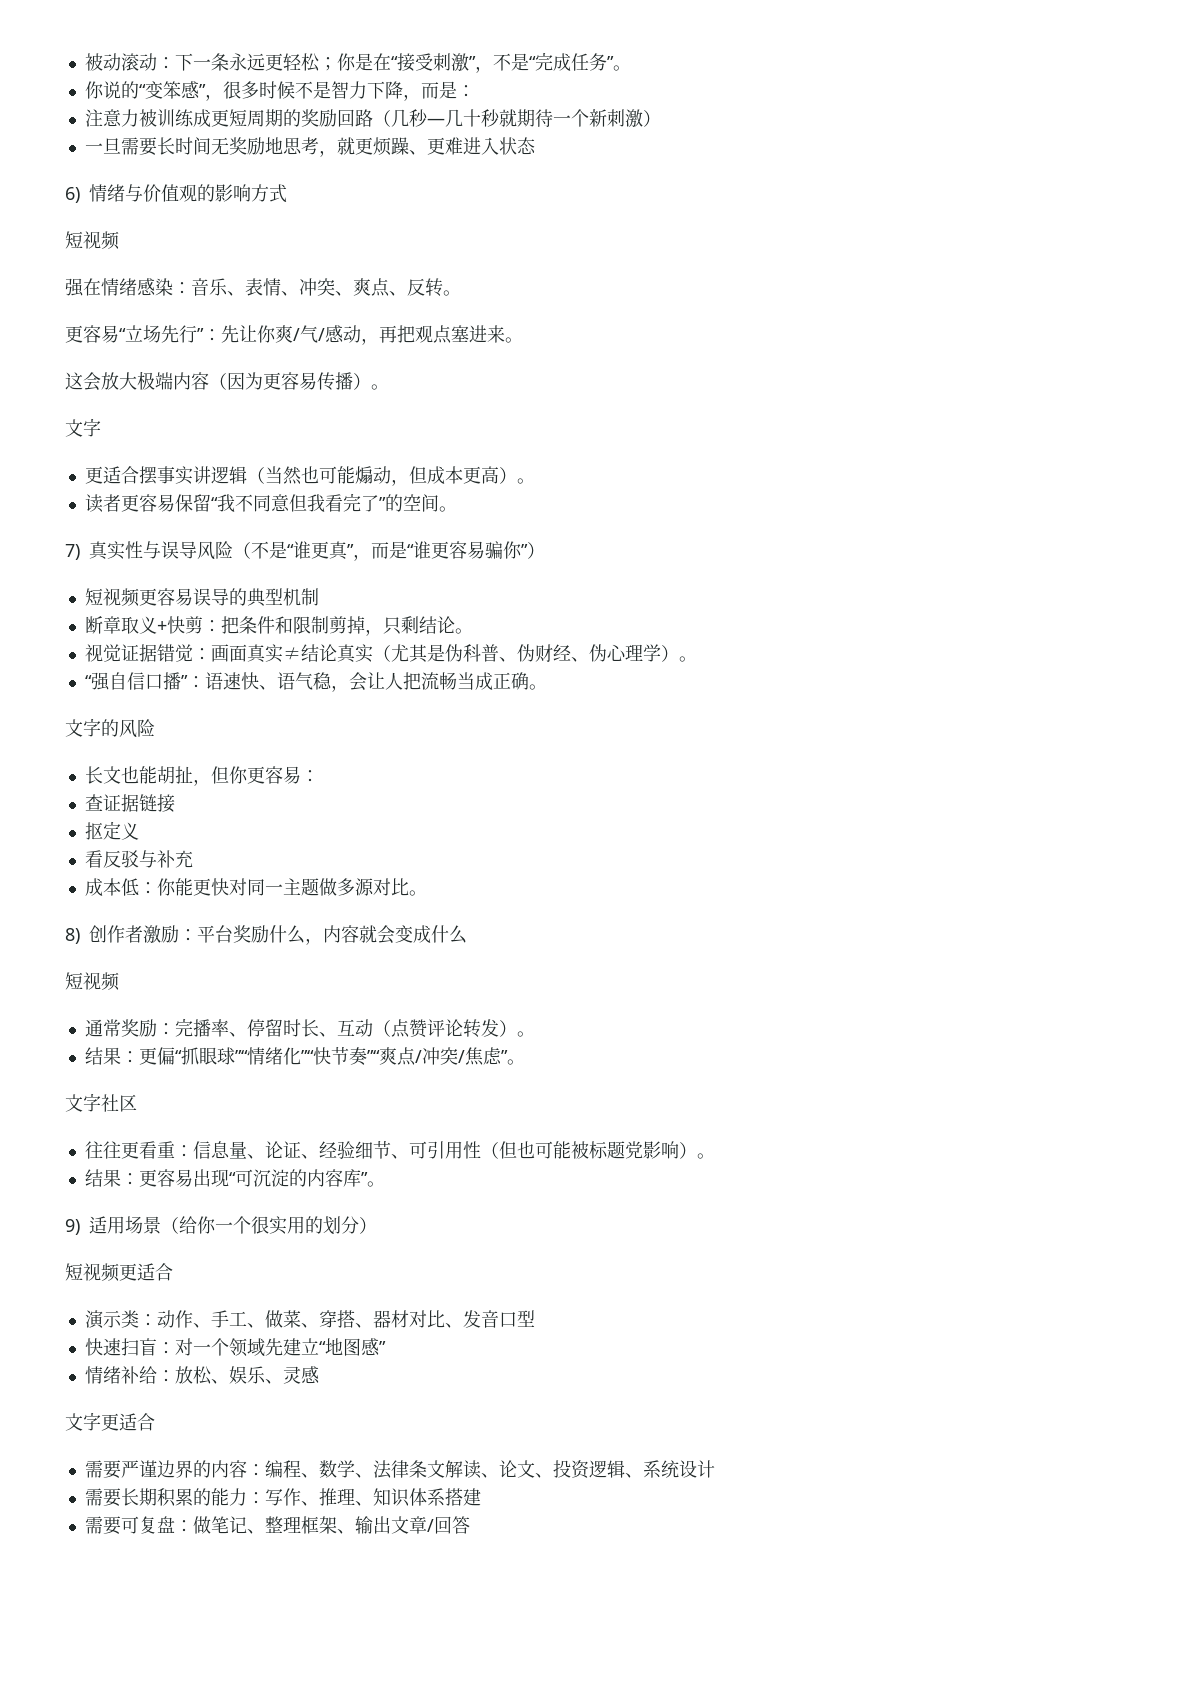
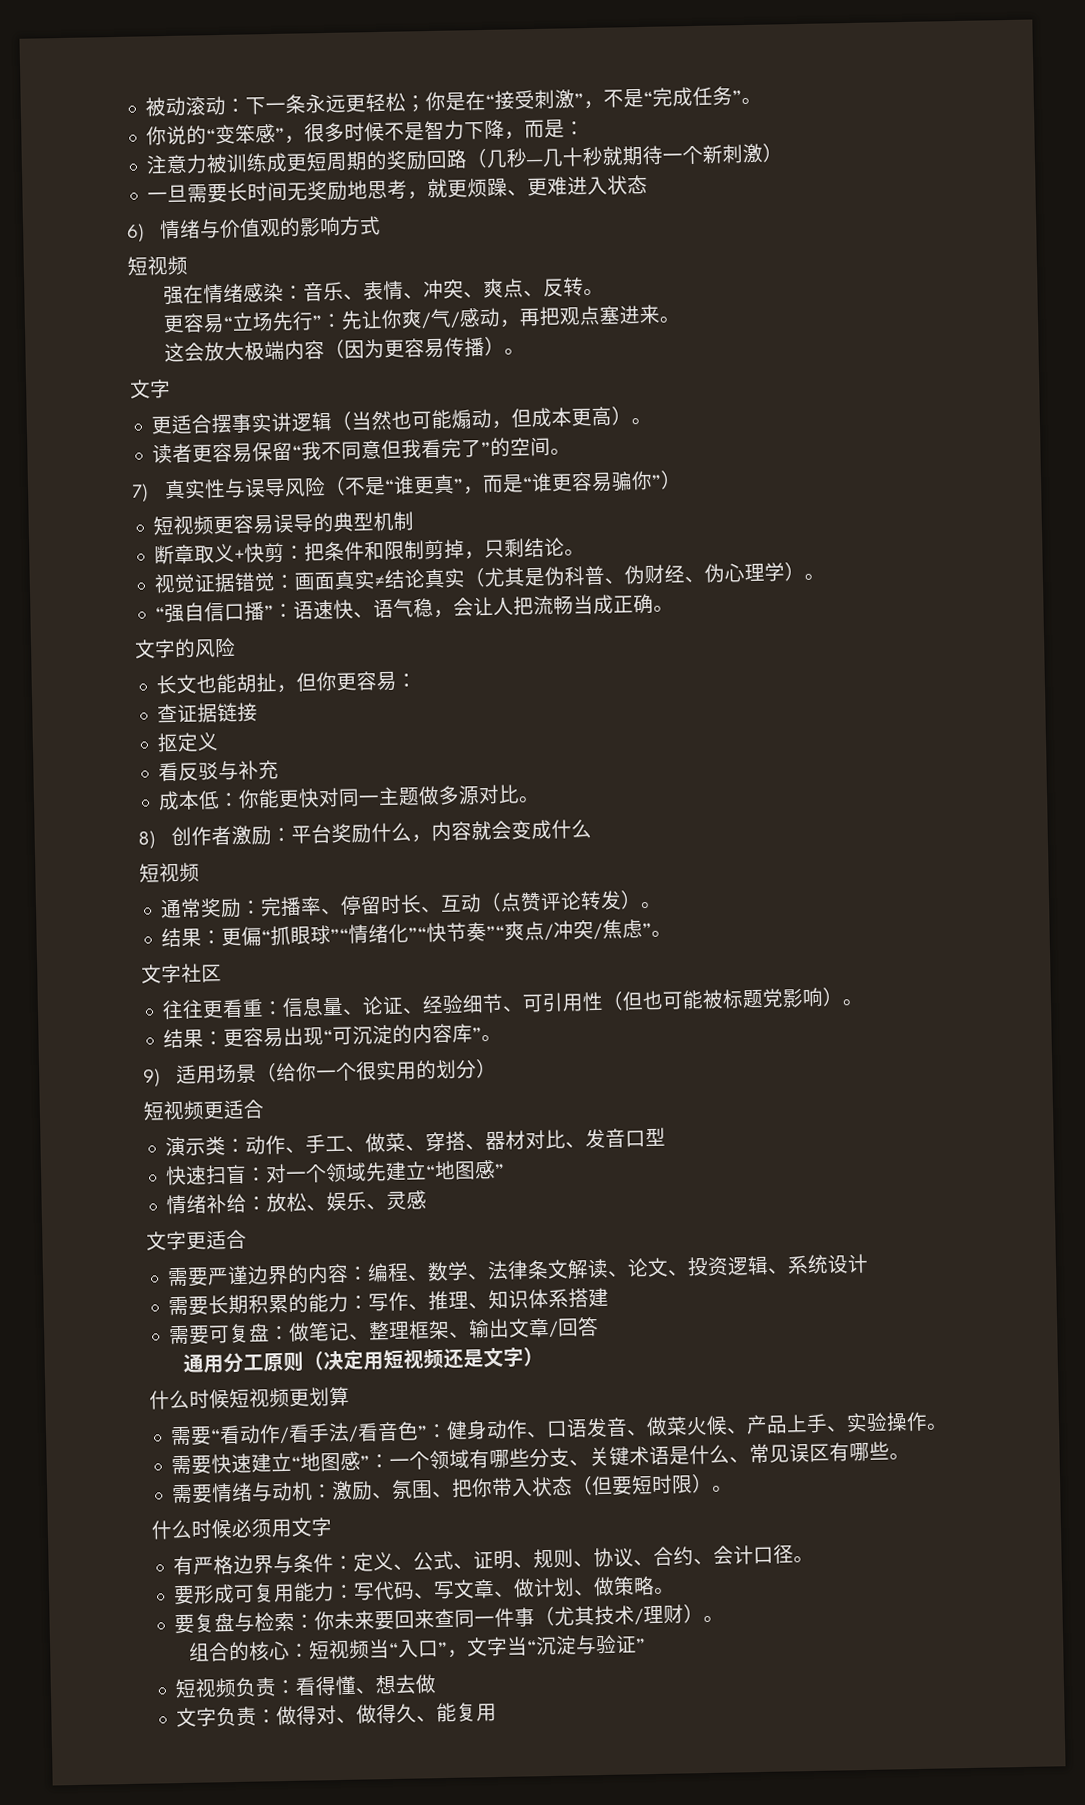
+ 通用分工原则（决定用短视频还是文字）
+ 什么时候短视频更划算
+ 需要“看动作/看手法/看音色”：健身动作、口语发音、做菜火候、产品上手、实验操作。
+ 需要快速建立“地图感”：一个领域有哪些分支、关键术语是什么、常见误区有哪些。
+ 需要情绪与动机：激励、氛围、把你带入状态（但要短时限）。
+ 什么时候必须用文字
+ 有严格边界与条件：定义、公式、证明、规则、协议、合约、会计口径。
+ 要形成可复用能力：写代码、写文章、做计划、做策略。
+ 要复盘与检索：你未来要回来查同一件事（尤其技术/理财）。
+ 组合的核心：短视频当“入口”，文字当“沉淀与验证”
+ 短视频负责：看得懂、想去做
+ 文字负责：做得对、做得久、能复用

